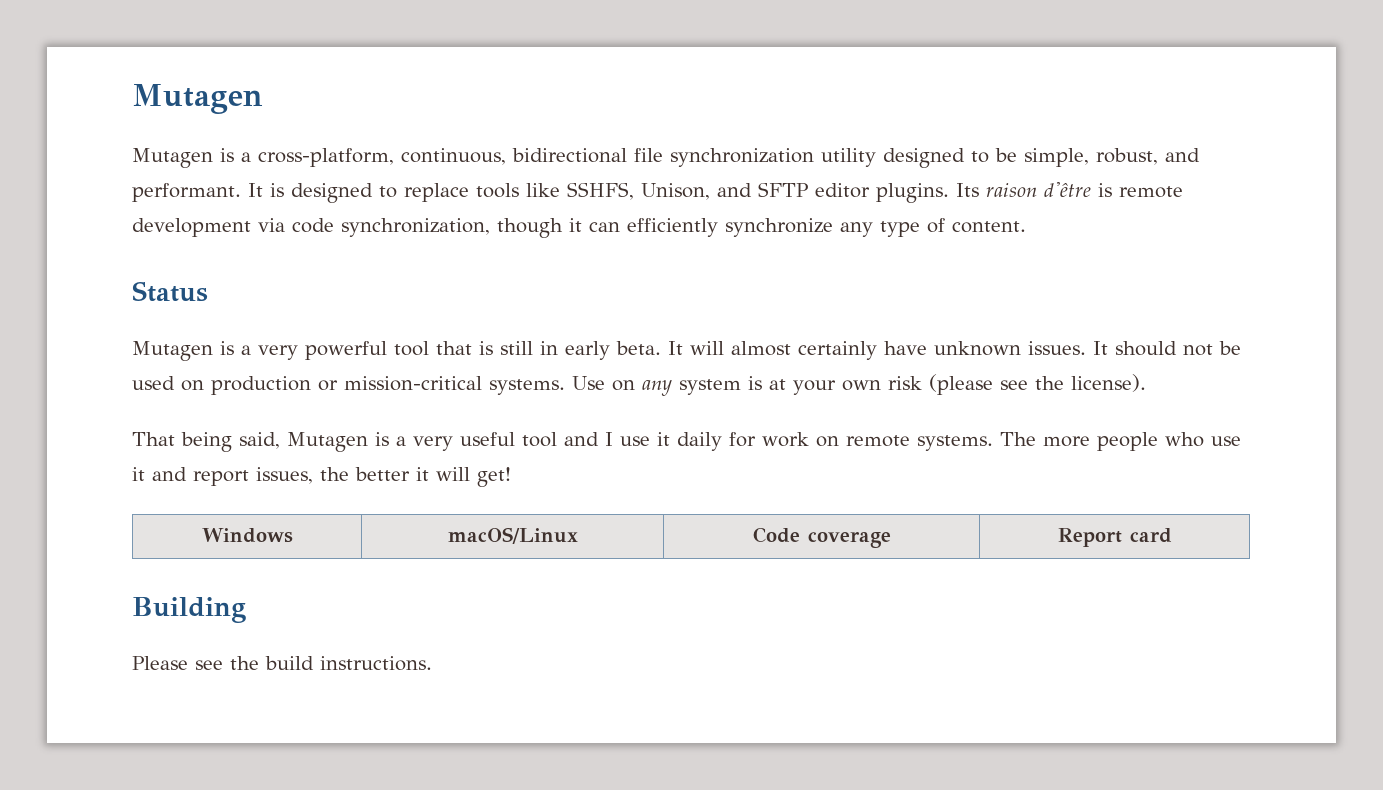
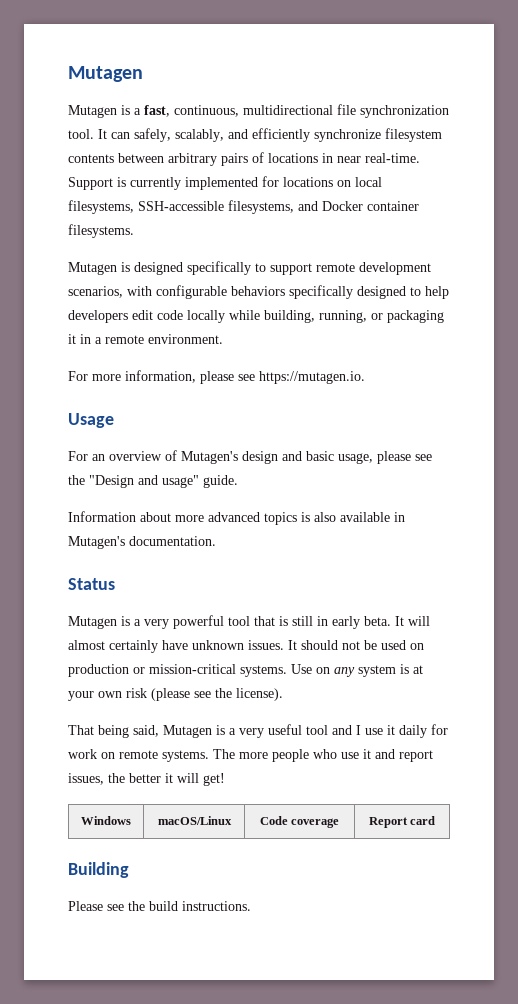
- Mutagen is a cross-platform, continuous, bidirectional file synchronization utility designed to be simple, robust, and performant. It is designed to replace tools like SSHFS, Unison, and SFTP editor plugins. Its raison d'être is remote development via code synchronization, though it can efficiently synchronize any type of content.
+ Mutagen is a fast, continuous, multidirectional file synchronization tool. It can safely, scalably, and efficiently synchronize filesystem contents between arbitrary pairs of locations in near real-time. Support is currently implemented for locations on local filesystems, SSH-accessible filesystems, and Docker container filesystems.
+ Mutagen is designed specifically to support remote development scenarios, with configurable behaviors specifically designed to help developers edit code locally while building, running, or packaging it in a remote environment.
+ For more information, please see https://mutagen.io.
+ Usage
+ For an overview of Mutagen's design and basic usage, please see the "Design and usage" guide.
+ Information about more advanced topics is also available in Mutagen's documentation.

